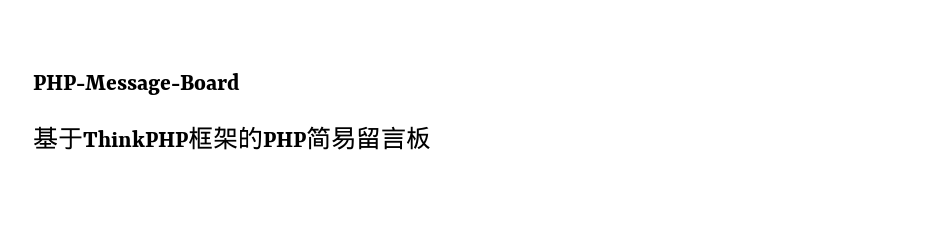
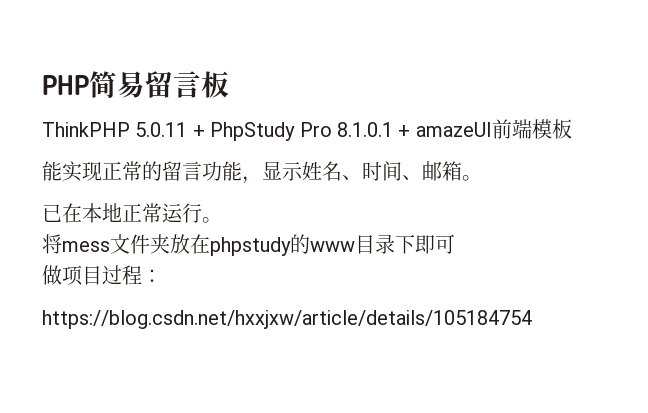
- PHP-Message-Board
- 基于ThinkPHP框架的PHP简易留言板
+ PHP简易留言板
+ ThinkPHP 5.0.11 + PhpStudy Pro 8.1.0.1 + amazeUI前端模板
+ 能实现正常的留言功能，显示姓名、时间、邮箱。
+ 已在本地正常运行。
+ 将mess文件夹放在phpstudy的www目录下即可
+ 做项目过程：
+ https://blog.csdn.net/hxxjxw/article/details/105184754

